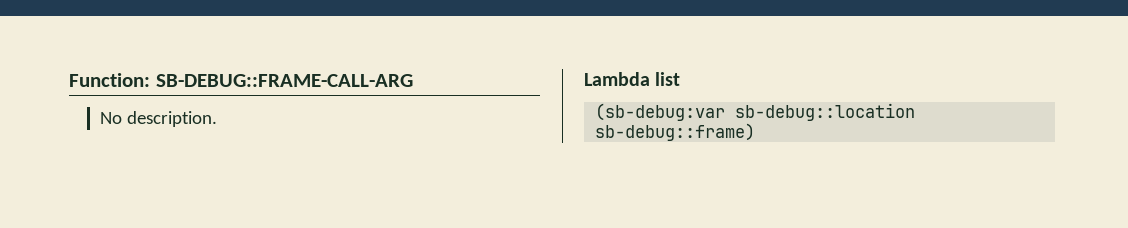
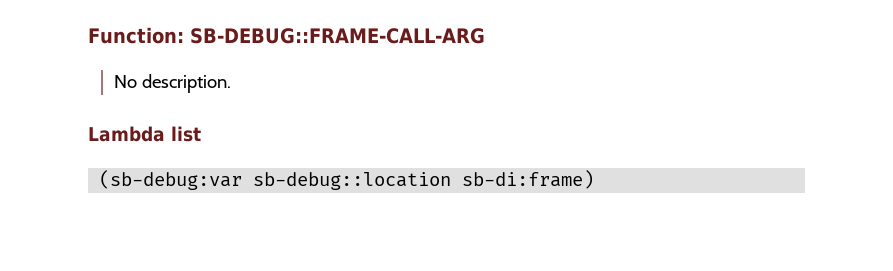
- (sb-debug:var sb-debug::location sb-debug::frame)
+ (sb-debug:var sb-debug::location sb-di:frame)

